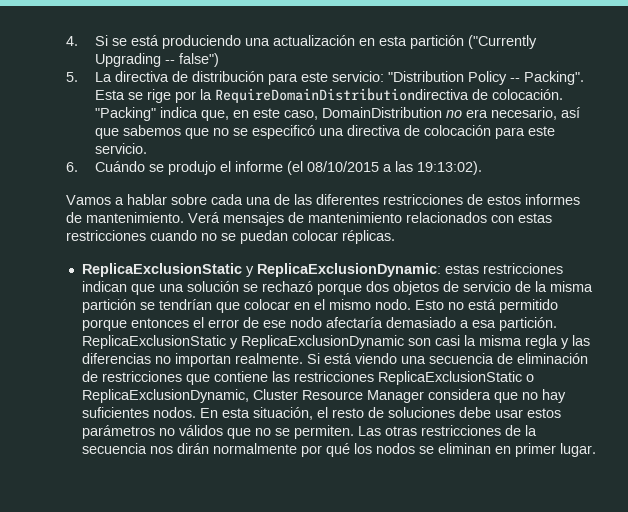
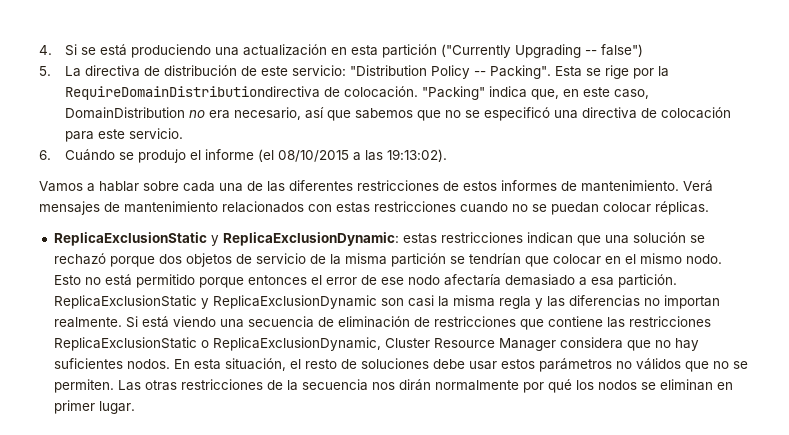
- 5. La directiva de distribución para este servicio: "Distribution Policy -- Packing".
+ 5. La directiva de distribución de este servicio: "Distribution Policy -- Packing".

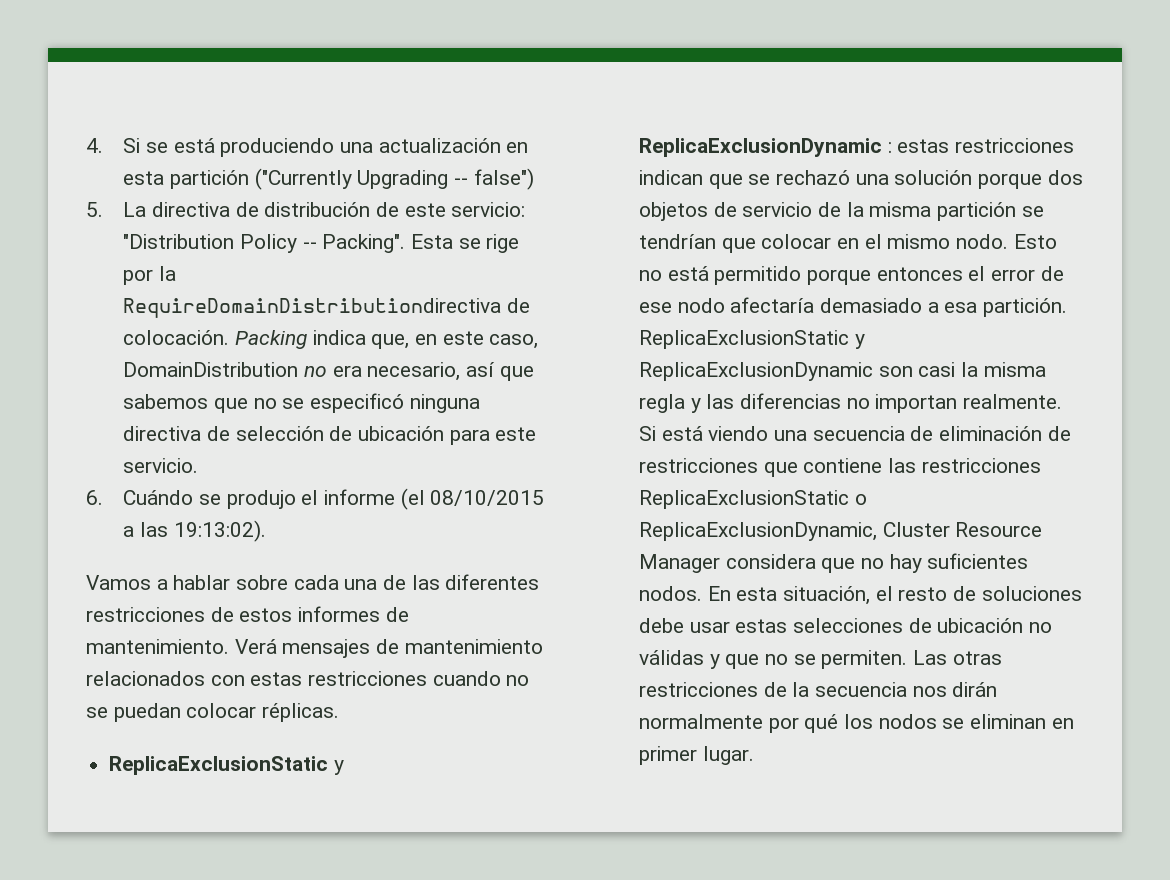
- "Packing" indica que, en este caso, DomainDistribution no era necesario, así que sabemos que no se especificó una directiva de colocación para este servicio.
+ Packing indica que, en este caso, DomainDistribution no era necesario, así que sabemos que no se especificó ninguna directiva de selección de ubicación para este servicio.
- ReplicaExclusionStatic y ReplicaExclusionDynamic: estas restricciones indican que una solución se rechazó porque dos objetos de servicio de la misma partición se tendrían que colocar en el mismo nodo.
+ ReplicaExclusionStatic y ReplicaExclusionDynamic : estas restricciones indican que se rechazó una solución porque dos objetos de servicio de la misma partición se tendrían que colocar en el mismo nodo.
- En esta situación, el resto de soluciones debe usar estos parámetros no válidos que no se permiten.
+ En esta situación, el resto de soluciones debe usar estas selecciones de ubicación no válidas y que no se permiten.

